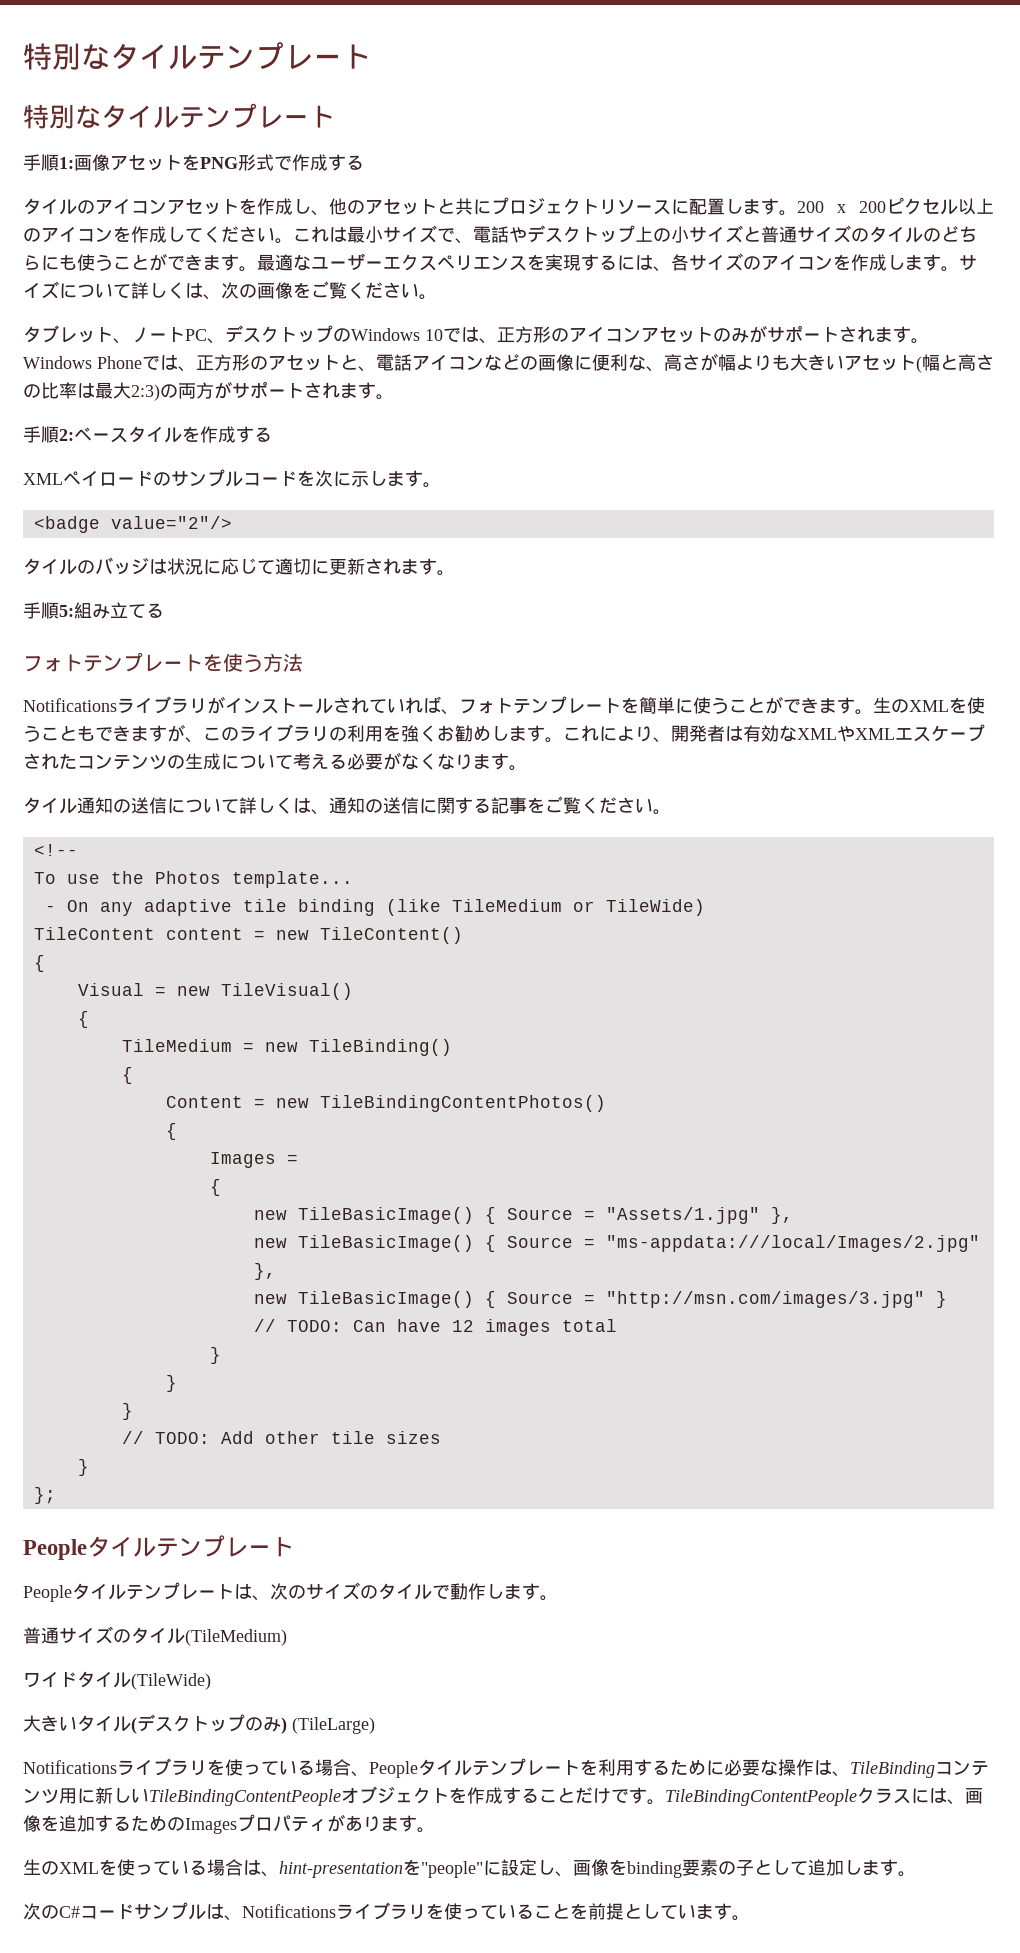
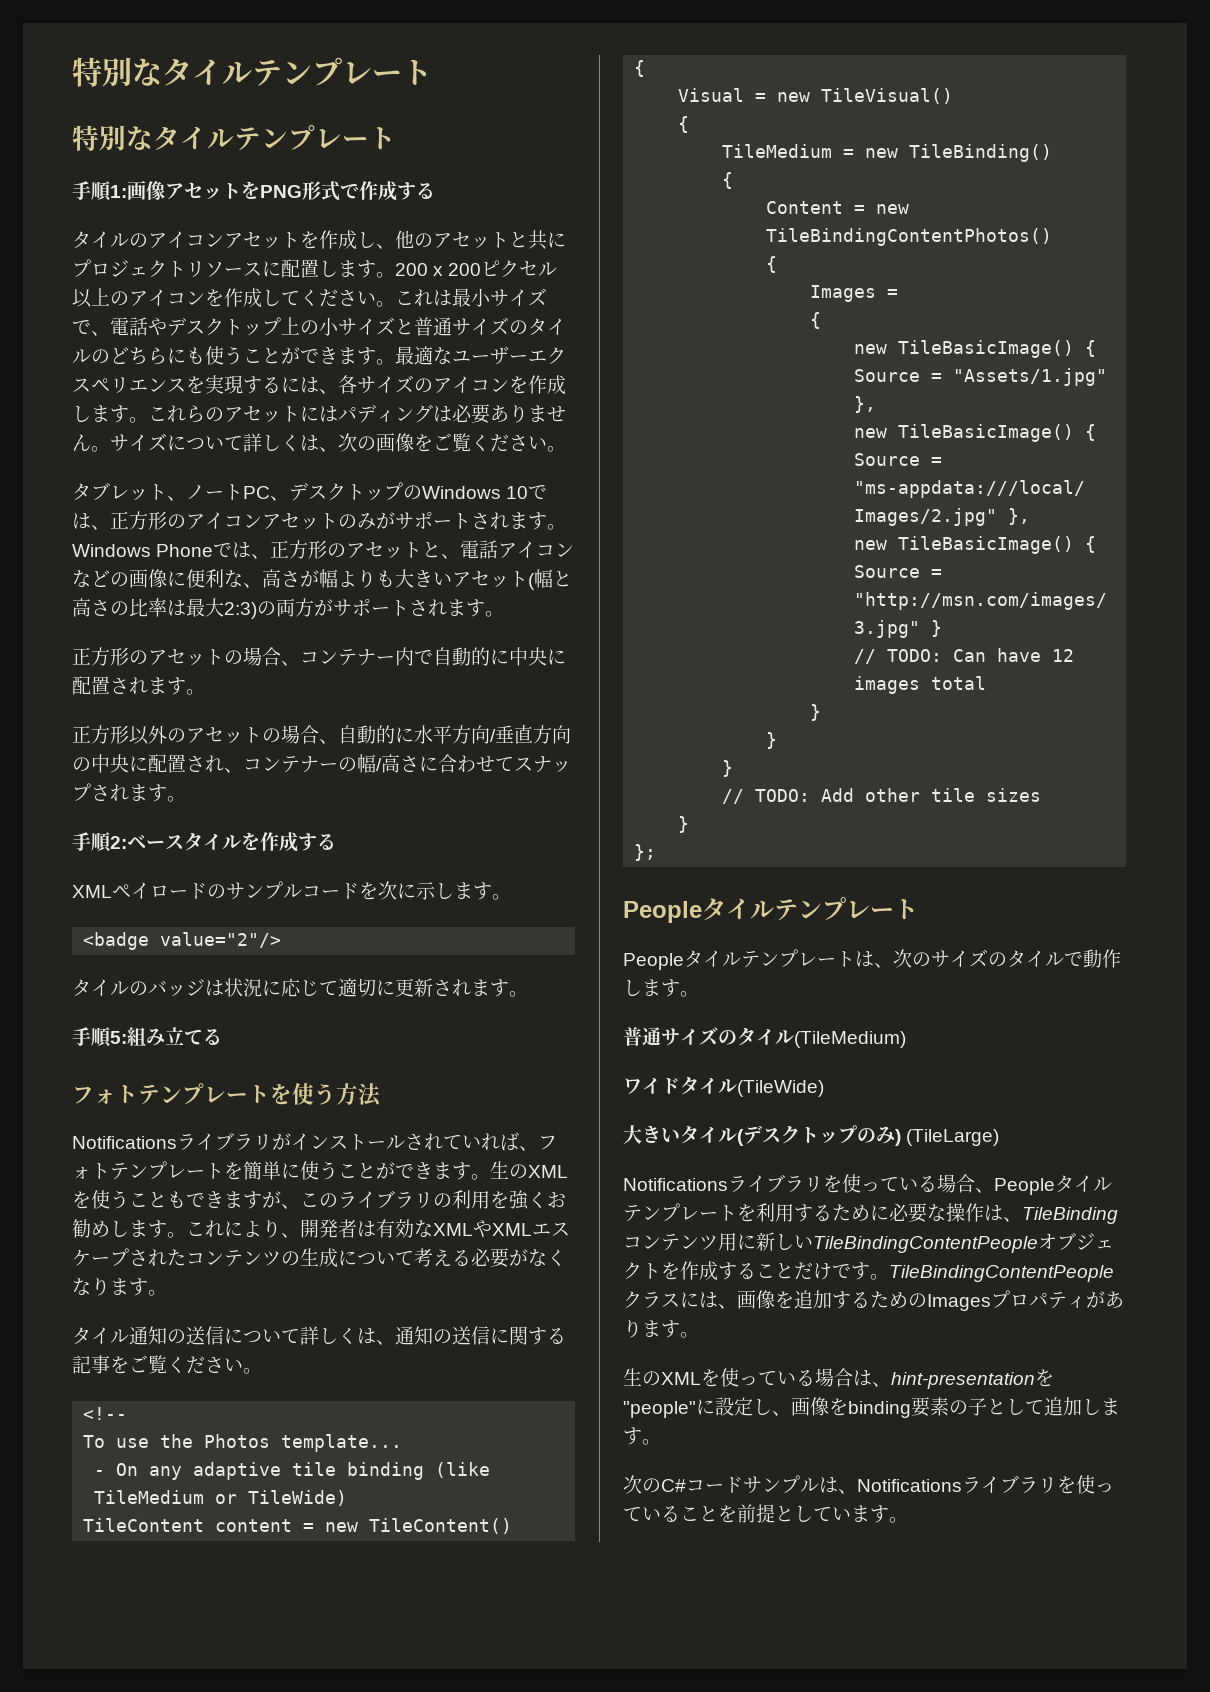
+ これらのアセットにはパディングは必要ありません。
+ 正方形のアセットの場合、コンテナー内で自動的に中央に配置されます。
+ 正方形以外のアセットの場合、自動的に水平方向/垂直方向の中央に配置され、コンテナーの幅/高さに合わせてスナップされます。

